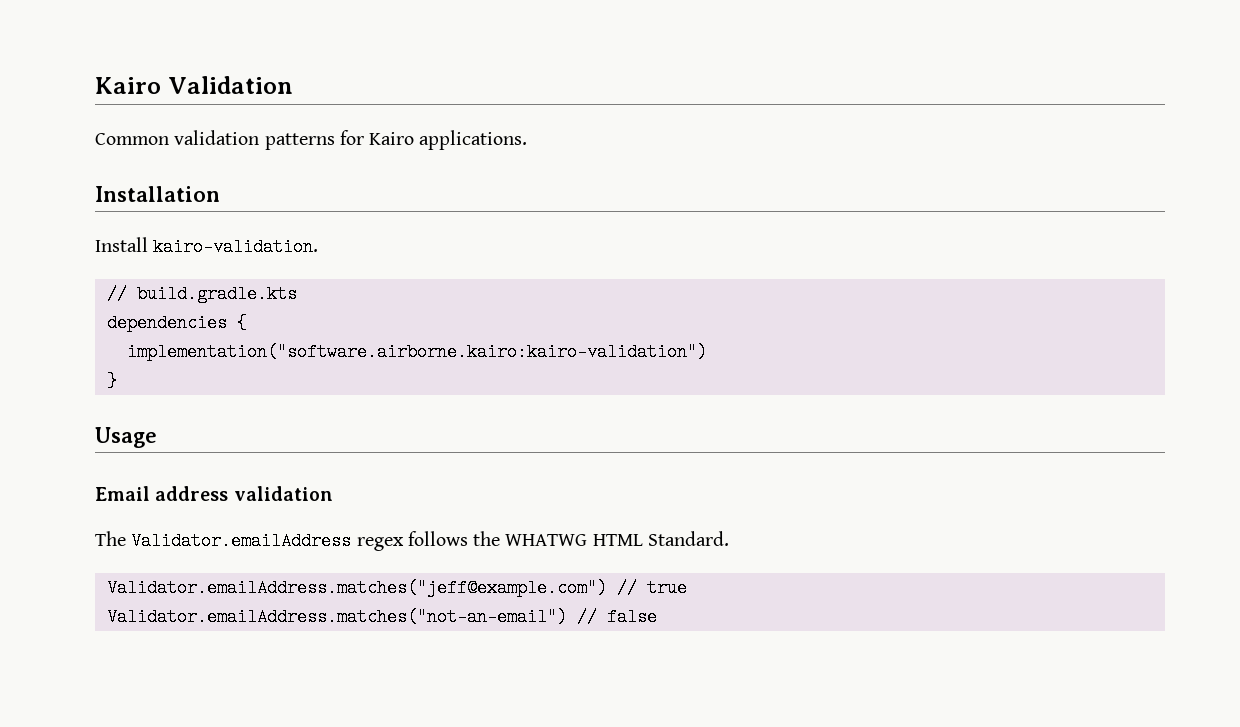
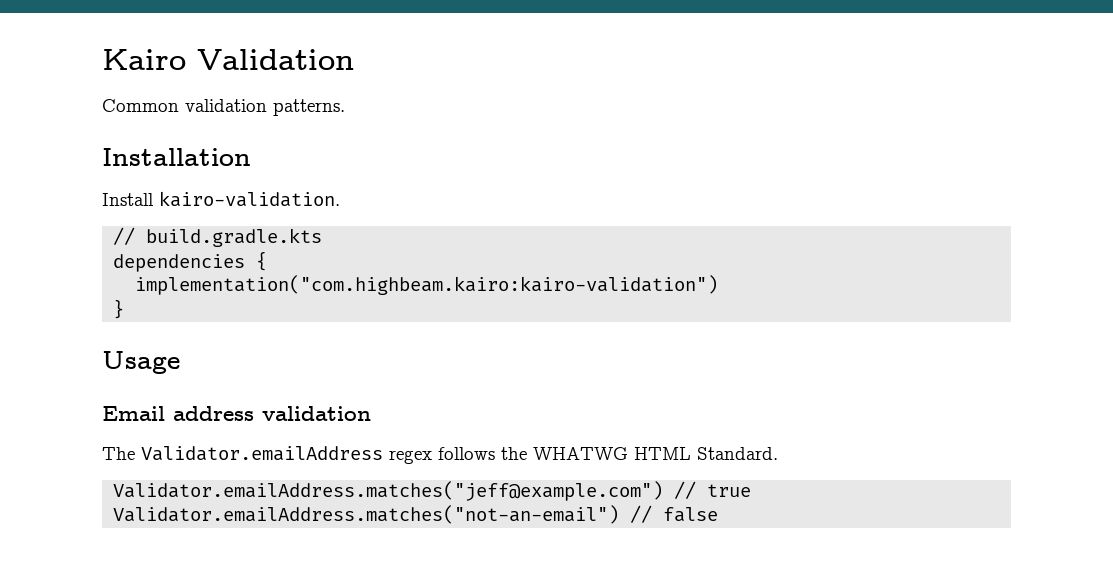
- Common validation patterns for Kairo applications.
+ Common validation patterns.
- implementation("software.airborne.kairo:kairo-validation")
+ implementation("com.highbeam.kairo:kairo-validation")

